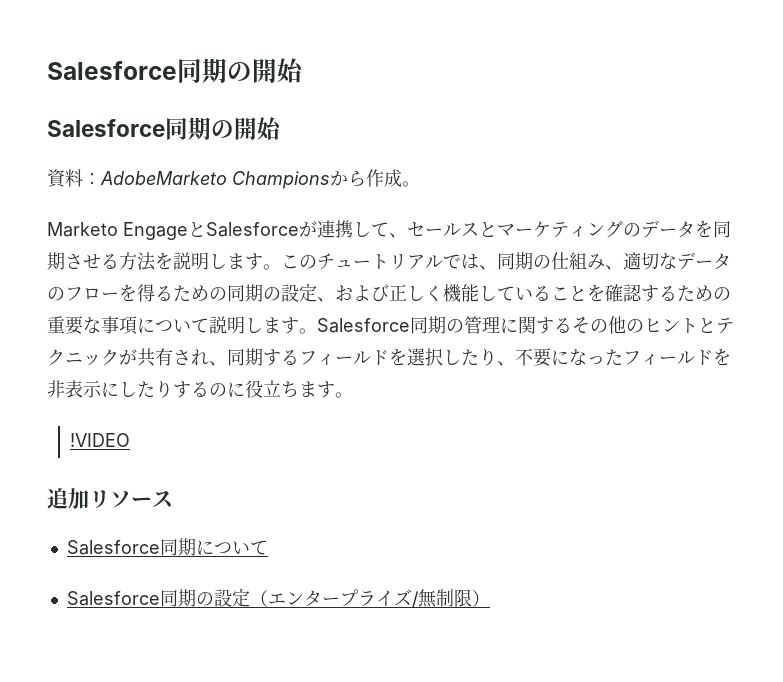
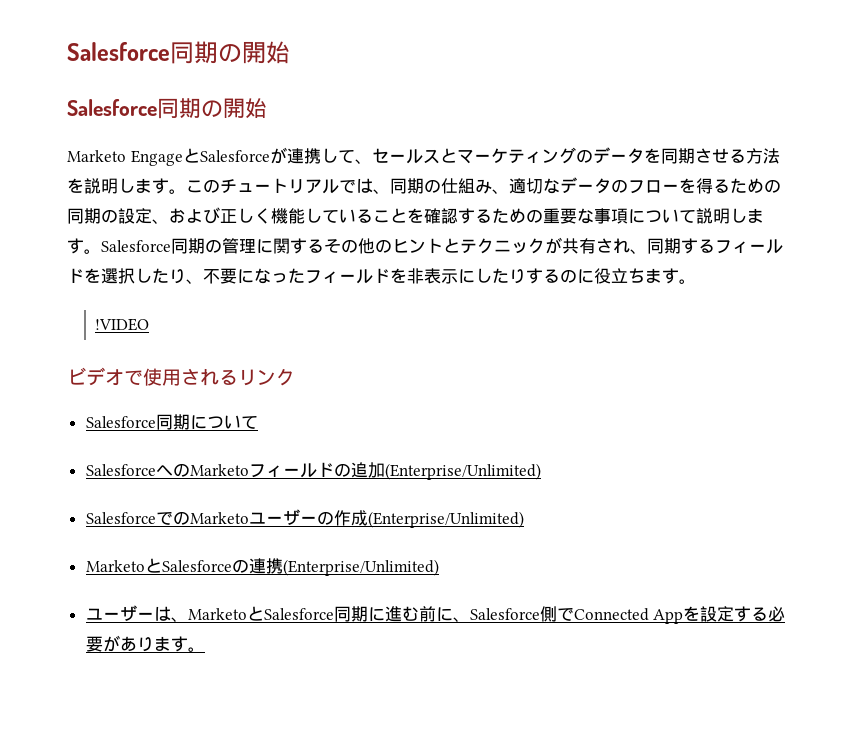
- 資料：AdobeMarketo Championsから作成。
- 追加リソース
+ ビデオで使用されるリンク
- Salesforce同期の設定（エンタープライズ/無制限）
+ SalesforceへのMarketoフィールドの追加(Enterprise/Unlimited)
+ SalesforceでのMarketoユーザーの作成(Enterprise/Unlimited)
+ MarketoとSalesforceの連携(Enterprise/Unlimited)
+ ユーザーは、MarketoとSalesforce同期に進む前に、Salesforce側でConnected Appを設定する必要があります。

